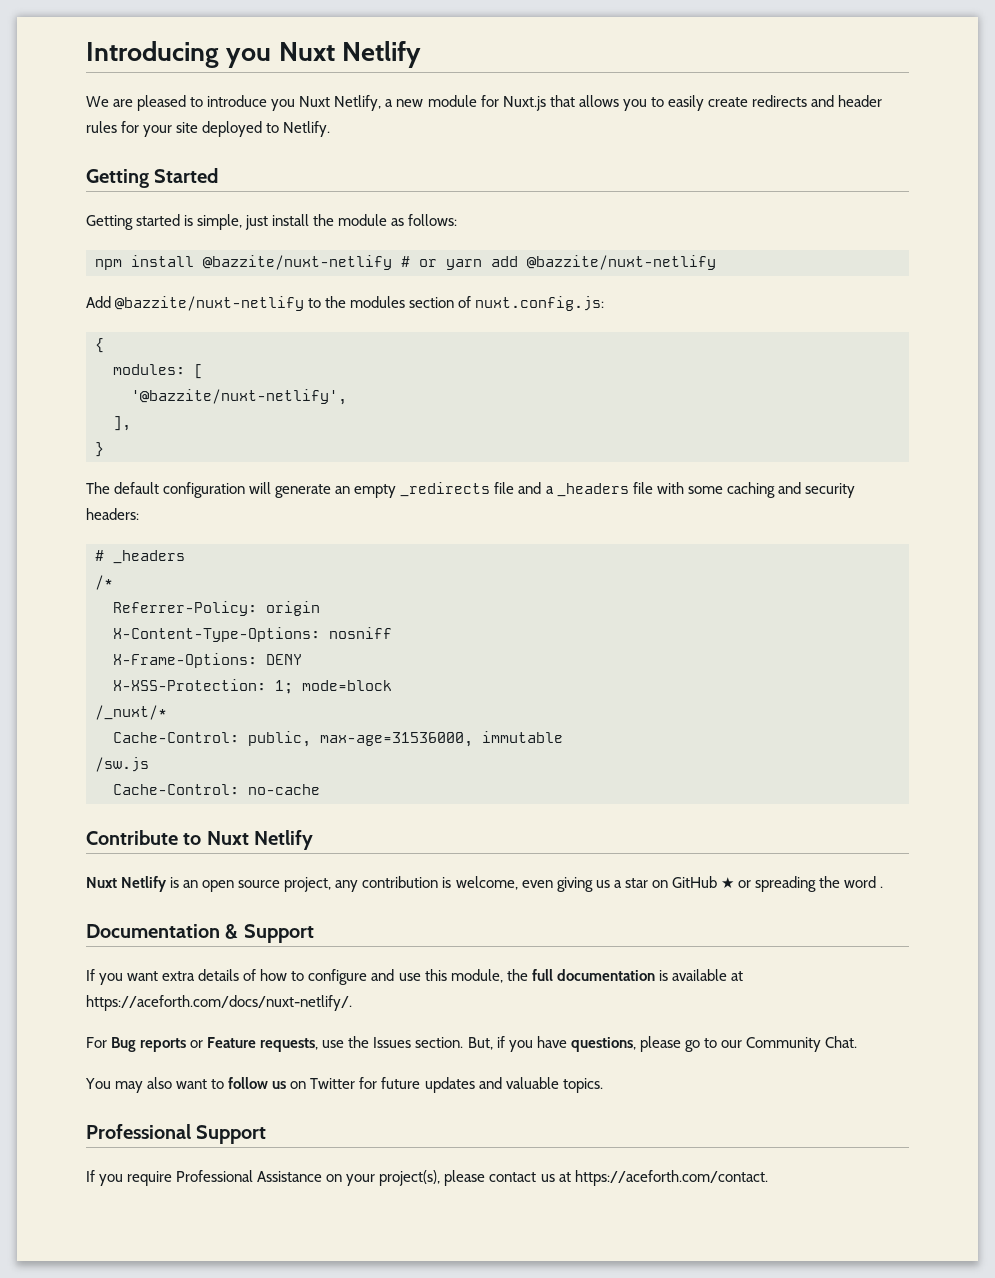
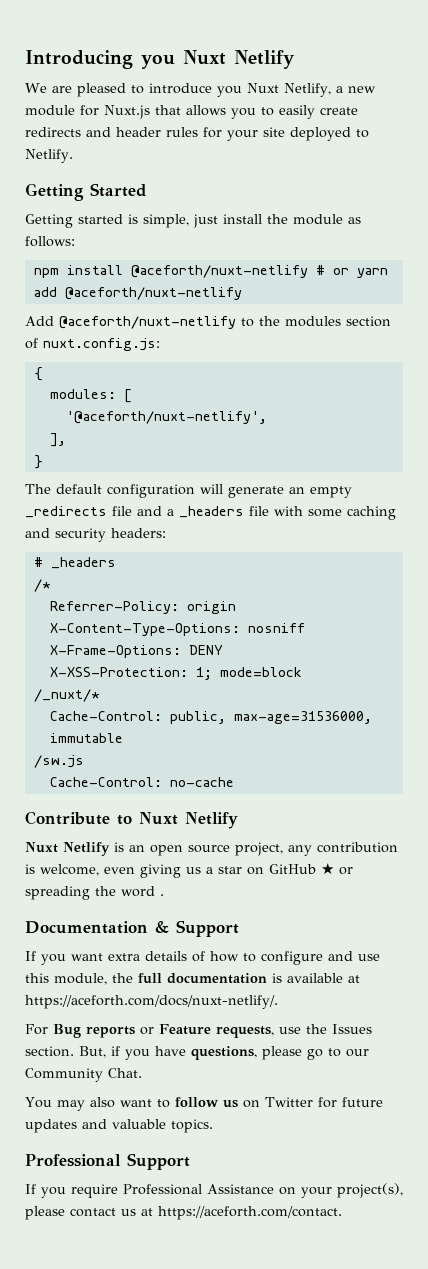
- npm install @bazzite/nuxt-netlify # or yarn add @bazzite/nuxt-netlify
+ npm install @aceforth/nuxt-netlify # or yarn add @aceforth/nuxt-netlify
- Add @bazzite/nuxt-netlify to the modules section of nuxt.config.js:
+ Add @aceforth/nuxt-netlify to the modules section of nuxt.config.js:
- '@bazzite/nuxt-netlify',
+ '@aceforth/nuxt-netlify',

